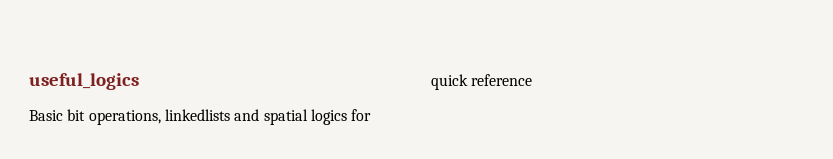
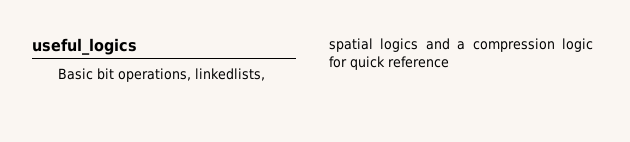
- Basic bit operations, linkedlists and spatial logics for quick reference
+ Basic bit operations, linkedlists, spatial logics and a compression logic for quick reference

